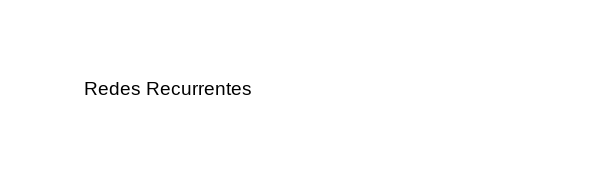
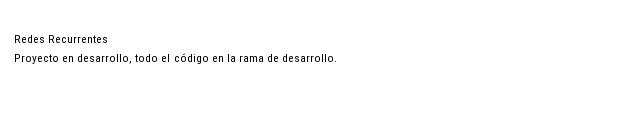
+ Proyecto en desarrollo, todo el código en la rama de desarrollo.

